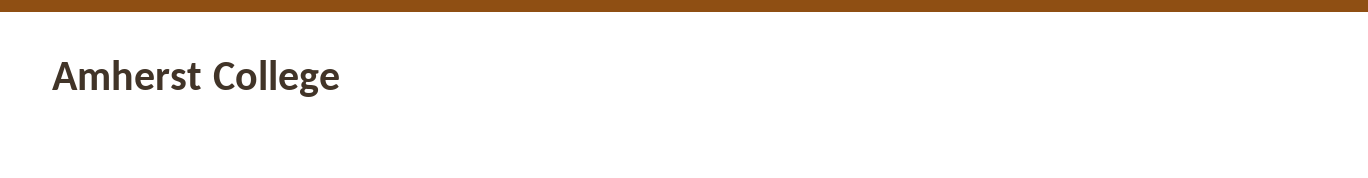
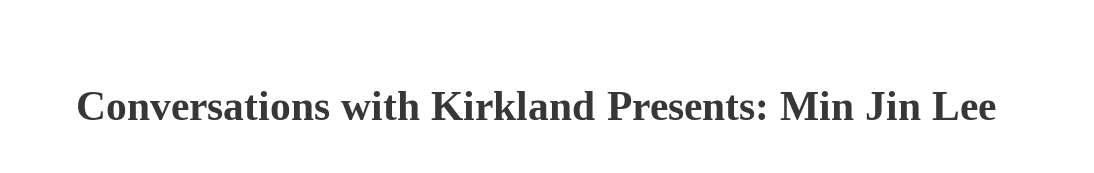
- Amherst College
+ Conversations with Kirkland Presents: Min Jin Lee

